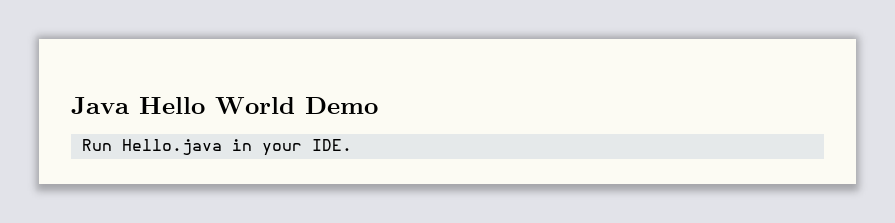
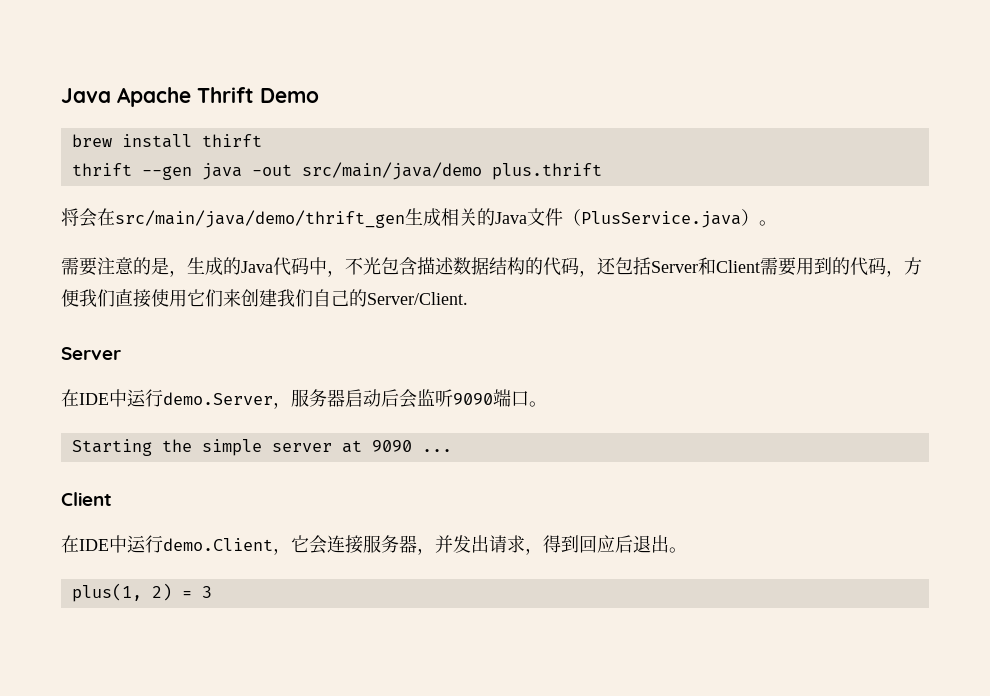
- Java Hello World Demo
+ Java Apache Thrift Demo
- Run Hello.java in your IDE.
+ brew install thirft
+ thrift --gen java -out src/main/java/demo plus.thrift
+ 将会在src/main/java/demo/thrift_gen生成相关的Java文件（PlusService.java）。
+ 需要注意的是，生成的Java代码中，不光包含描述数据结构的代码，还包括Server和Client需要用到的代码，方便我们直接使用它们来创建我们自己的Server/Client.
+ Server
+ 在IDE中运行demo.Server，服务器启动后会监听9090端口。
+ Starting the simple server at 9090 ...
+ Client
+ 在IDE中运行demo.Client，它会连接服务器，并发出请求，得到回应后退出。
+ plus(1, 2) = 3

